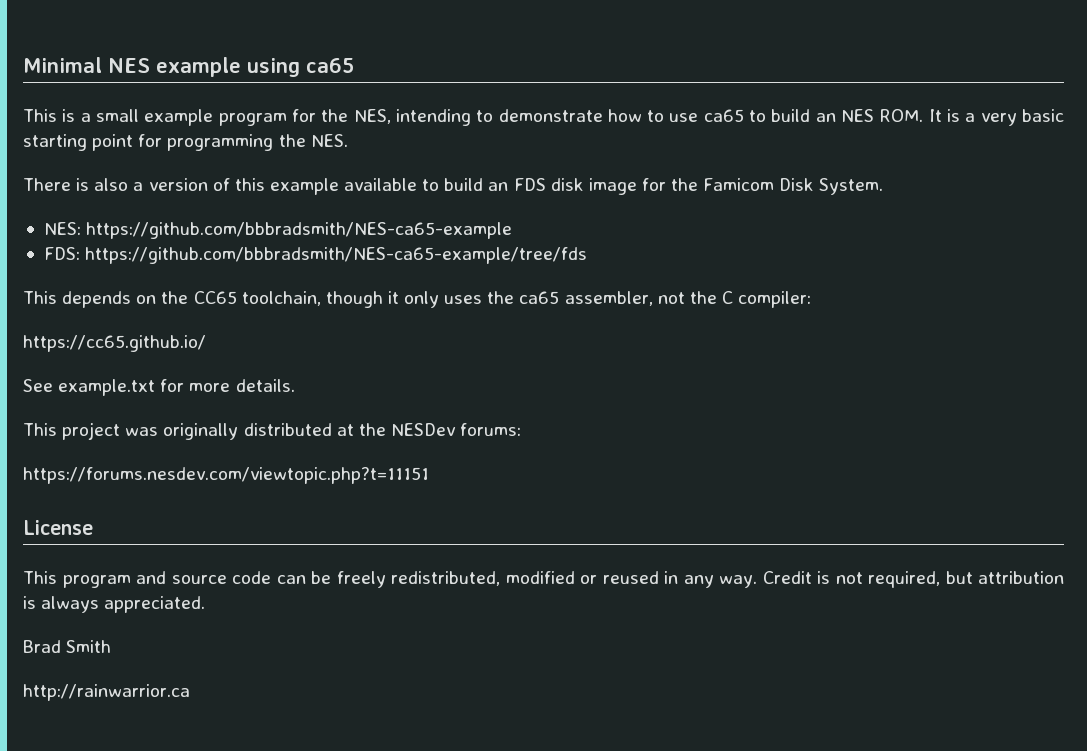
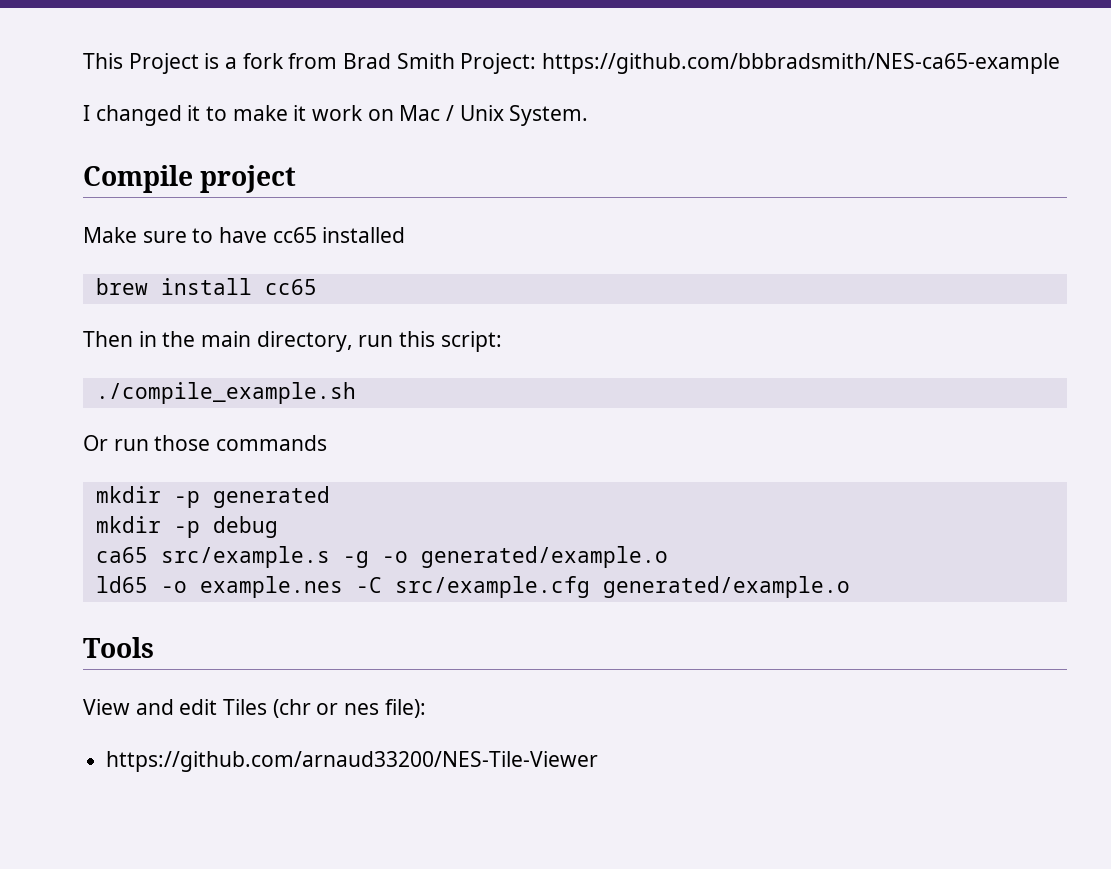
- Minimal NES example using ca65
- This is a small example program for the NES, intending to demonstrate how to use ca65 to build an NES ROM. It is a very basic starting point for programming the NES.
- There is also a version of this example available to build an FDS disk image for the Famicom Disk System.
- NES: https://github.com/bbbradsmith/NES-ca65-example
- FDS: https://github.com/bbbradsmith/NES-ca65-example/tree/fds
- This depends on the CC65 toolchain, though it only uses the ca65 assembler, not the C compiler:
- https://cc65.github.io/
- See example.txt for more details.
- This project was originally distributed at the NESDev forums:
- https://forums.nesdev.com/viewtopic.php?t=11151
- License
- This program and source code can be freely redistributed, modified or reused in any way. Credit is not required, but attribution is always appreciated.
- Brad Smith
- http://rainwarrior.ca
+ This Project is a fork from Brad Smith Project: https://github.com/bbbradsmith/NES-ca65-example
+ I changed it to make it work on Mac / Unix System.
+ Compile project
+ Make sure to have cc65 installed
+ brew install cc65
+ Then in the main directory, run this script:
+ ./compile_example.sh
+ Or run those commands
+ mkdir -p generated
+ mkdir -p debug
+ ca65 src/example.s -g -o generated/example.o
+ ld65 -o example.nes -C src/example.cfg generated/example.o
+ Tools
+ View and edit Tiles (chr or nes file):
+ https://github.com/arnaud33200/NES-Tile-Viewer

